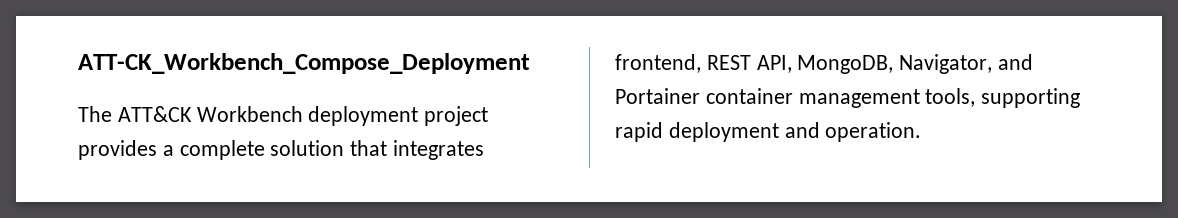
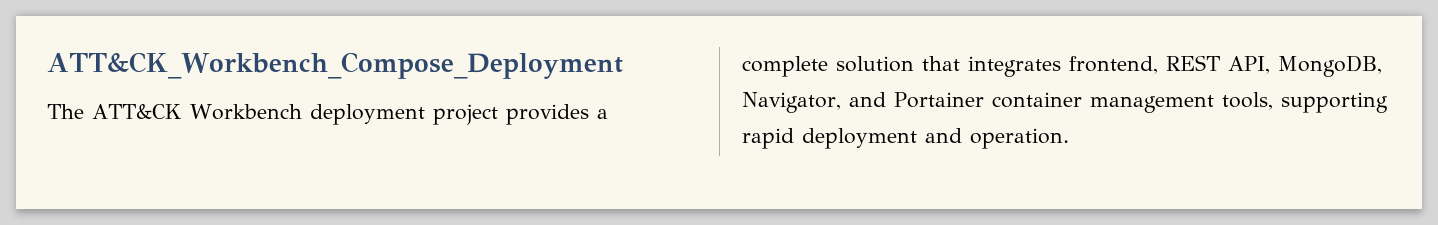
- ATT-CK_Workbench_Compose_Deployment
+ ATT&CK_Workbench_Compose_Deployment

